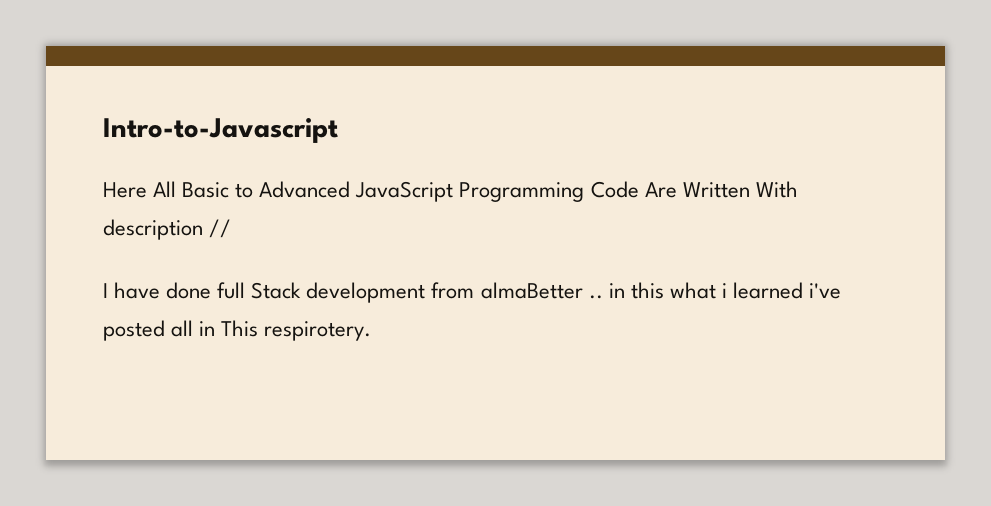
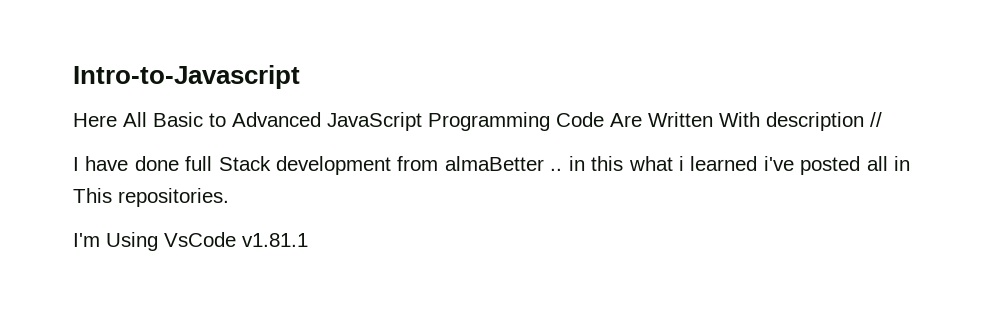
- I have done full Stack development from almaBetter .. in this what i learned i've posted all in This respirotery.
+ I have done full Stack development from almaBetter .. in this what i learned i've posted all in This repositories.
+ I'm Using VsCode v1.81.1

